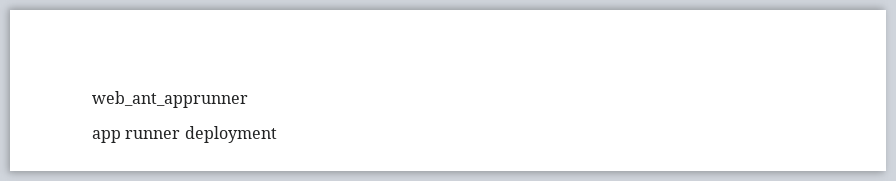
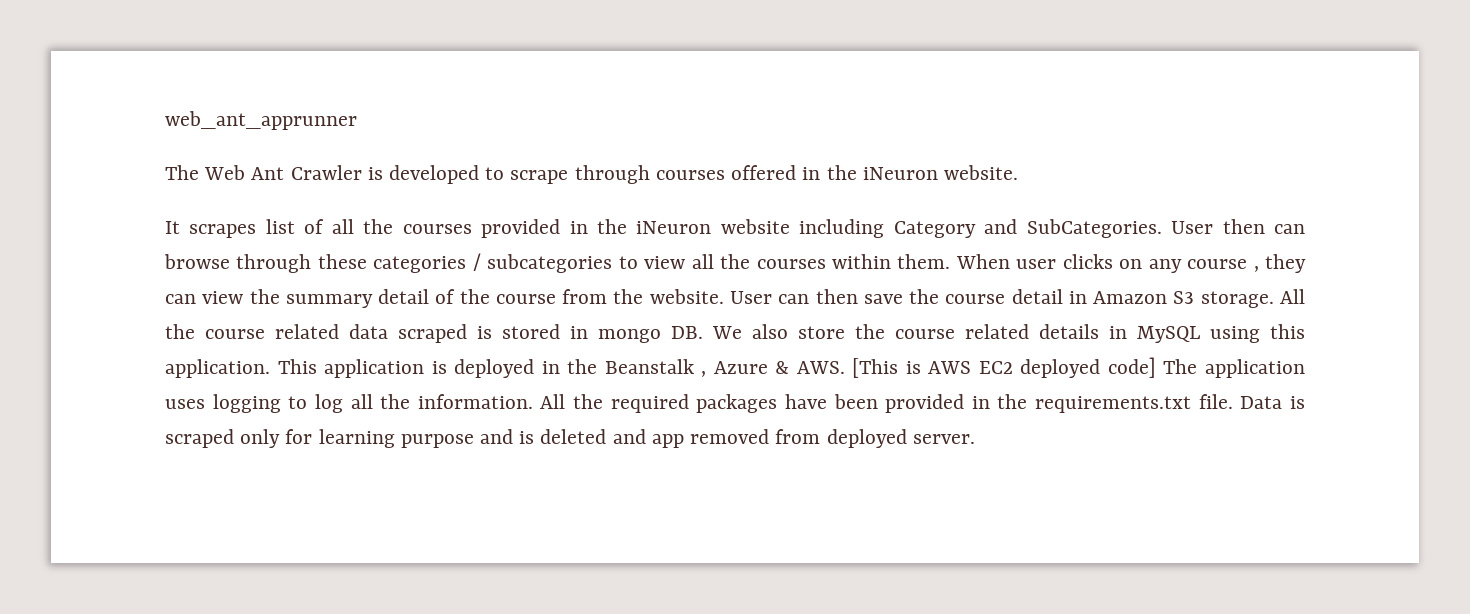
- app runner deployment
+ The Web Ant Crawler is developed to scrape through courses offered in the iNeuron website.
+ It scrapes list of all the courses provided in the iNeuron website including Category and SubCategories. User then can browse through these categories / subcategories to view all the courses within them. When user clicks on any course , they can view the summary detail of the course from the website. User can then save the course detail in Amazon S3 storage. All the course related data scraped is stored in mongo DB. We also store the course related details in MySQL using this application. This application is deployed in the Beanstalk , Azure & AWS. [This is AWS EC2 deployed code] The application uses logging to log all the information. All the required packages have been provided in the requirements.txt file. Data is scraped only for learning purpose and is deleted and app removed from deployed server.

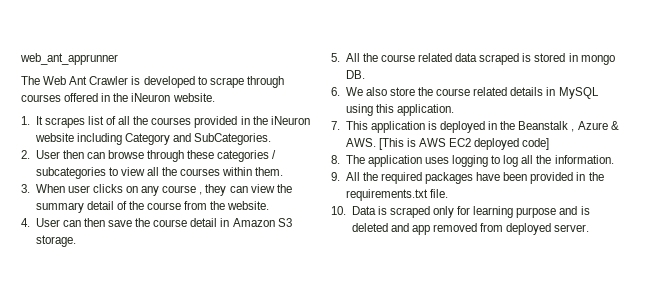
- It scrapes list of all the courses provided in the iNeuron website including Category and SubCategories. User then can browse through these categories / subcategories to view all the courses within them. When user clicks on any course , they can view the summary detail of the course from the website. User can then save the course detail in Amazon S3 storage. All the course related data scraped is stored in mongo DB. We also store the course related details in MySQL using this application. This application is deployed in the Beanstalk , Azure & AWS. [This is AWS EC2 deployed code] The application uses logging to log all the information. All the required packages have been provided in the requirements.txt file. Data is scraped only for learning purpose and is deleted and app removed from deployed server.
+ 1. It scrapes list of all the courses provided in the iNeuron website including Category and SubCategories.
+ 2. User then can browse through these categories / subcategories to view all the courses within them.
+ 3. When user clicks on any course , they can view the summary detail of the course from the website.
+ 4. User can then save the course detail in Amazon S3 storage.
+ 5. All the course related data scraped is stored in mongo DB.
+ 6. We also store the course related details in MySQL using this application.
+ 7. This application is deployed in the Beanstalk , Azure & AWS. [This is AWS EC2 deployed code]
+ 8. The application uses logging to log all the information.
+ 9. All the required packages have been provided in the requirements.txt file.
+ 10. Data is scraped only for learning purpose and is deleted and app removed from deployed server.

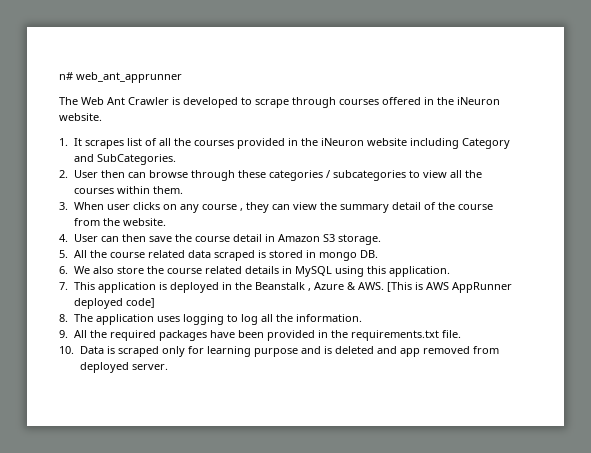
- web_ant_apprunner
+ n# web_ant_apprunner
- 7. This application is deployed in the Beanstalk , Azure & AWS. [This is AWS EC2 deployed code]
+ 7. This application is deployed in the Beanstalk , Azure & AWS. [This is AWS AppRunner deployed code]

